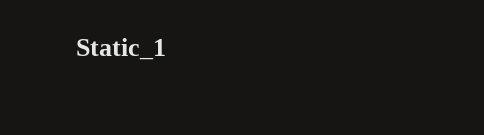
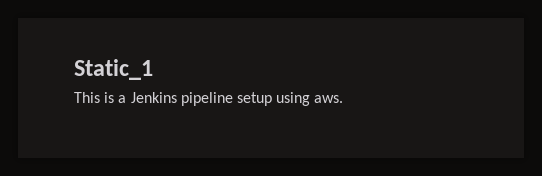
+ This is a Jenkins pipeline setup using aws.

